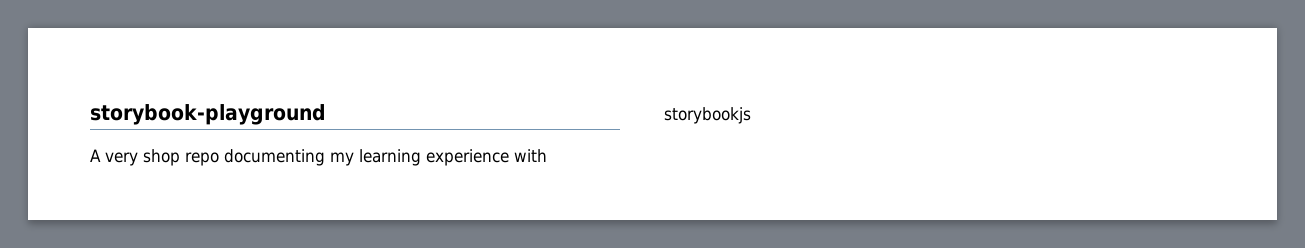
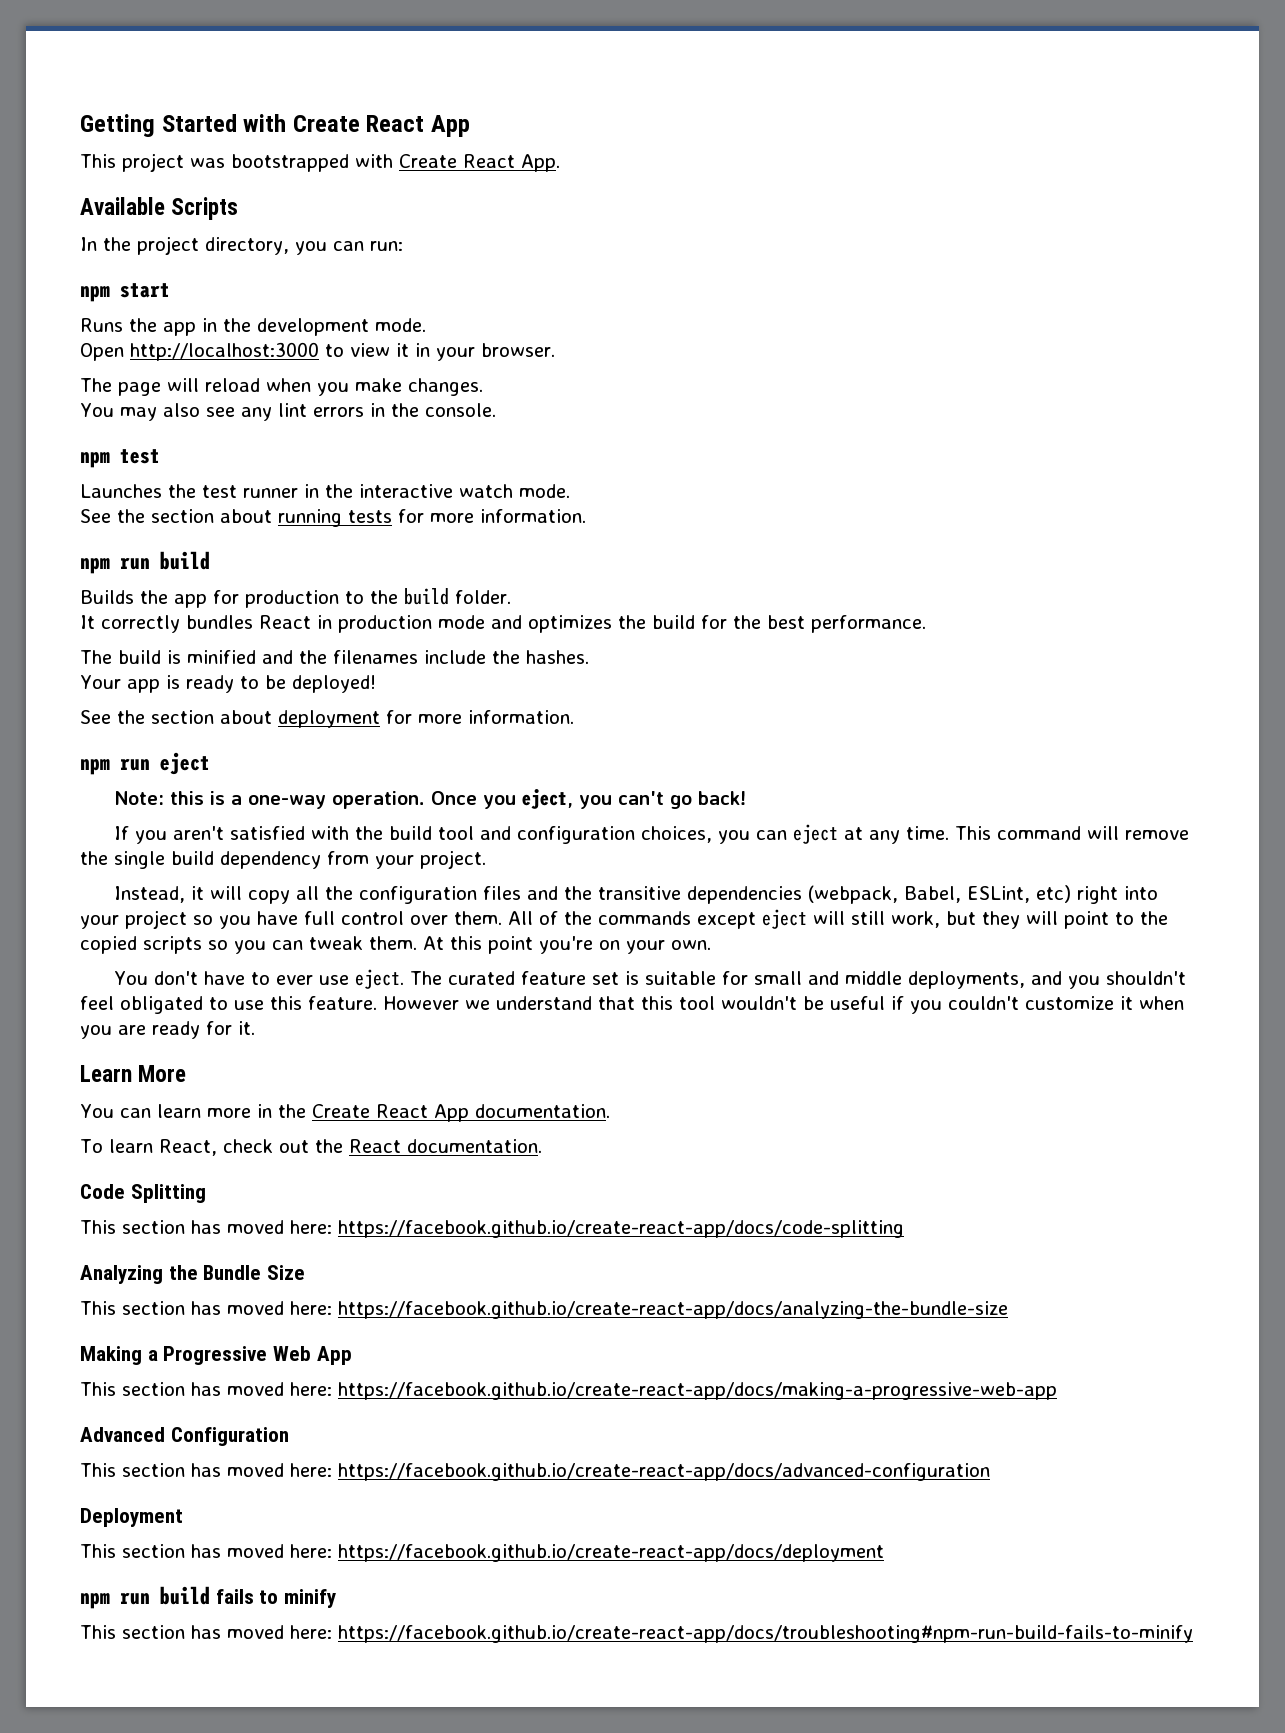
- storybook-playground
- A very shop repo documenting my learning experience with storybookjs
+ Getting Started with Create React App
+ This project was bootstrapped with Create React App.
+ Available Scripts
+ In the project directory, you can run:
+ npm start
+ Runs the app in the development mode.
+ Open http://localhost:3000 to view it in your browser.
+ The page will reload when you make changes.
+ You may also see any lint errors in the console.
+ npm test
+ Launches the test runner in the interactive watch mode.
+ See the section about running tests for more information.
+ npm run build
+ Builds the app for production to the build folder.
+ It correctly bundles React in production mode and optimizes the build for the best performance.
+ The build is minified and the filenames include the hashes.
+ Your app is ready to be deployed!
+ See the section about deployment for more information.
+ npm run eject
+ Note: this is a one-way operation. Once you eject, you can't go back!
+ If you aren't satisfied with the build tool and configuration choices, you can eject at any time. This command will remove the single build dependency from your project.
+ Instead, it will copy all the configuration files and the transitive dependencies (webpack, Babel, ESLint, etc) right into your project so you have full control over them. All of the commands except eject will still work, but they will point to the copied scripts so you can tweak them. At this point you're on your own.
+ You don't have to ever use eject. The curated feature set is suitable for small and middle deployments, and you shouldn't feel obligated to use this feature. However we understand that this tool wouldn't be useful if you couldn't customize it when you are ready for it.
+ Learn More
+ You can learn more in the Create React App documentation.
+ To learn React, check out the React documentation.
+ Code Splitting
+ This section has moved here: https://facebook.github.io/create-react-app/docs/code-splitting
+ Analyzing the Bundle Size
+ This section has moved here: https://facebook.github.io/create-react-app/docs/analyzing-the-bundle-size
+ Making a Progressive Web App
+ This section has moved here: https://facebook.github.io/create-react-app/docs/making-a-progressive-web-app
+ Advanced Configuration
+ This section has moved here: https://facebook.github.io/create-react-app/docs/advanced-configuration
+ Deployment
+ This section has moved here: https://facebook.github.io/create-react-app/docs/deployment
+ npm run build fails to minify
+ This section has moved here: https://facebook.github.io/create-react-app/docs/troubleshooting#npm-run-build-fails-to-minify

